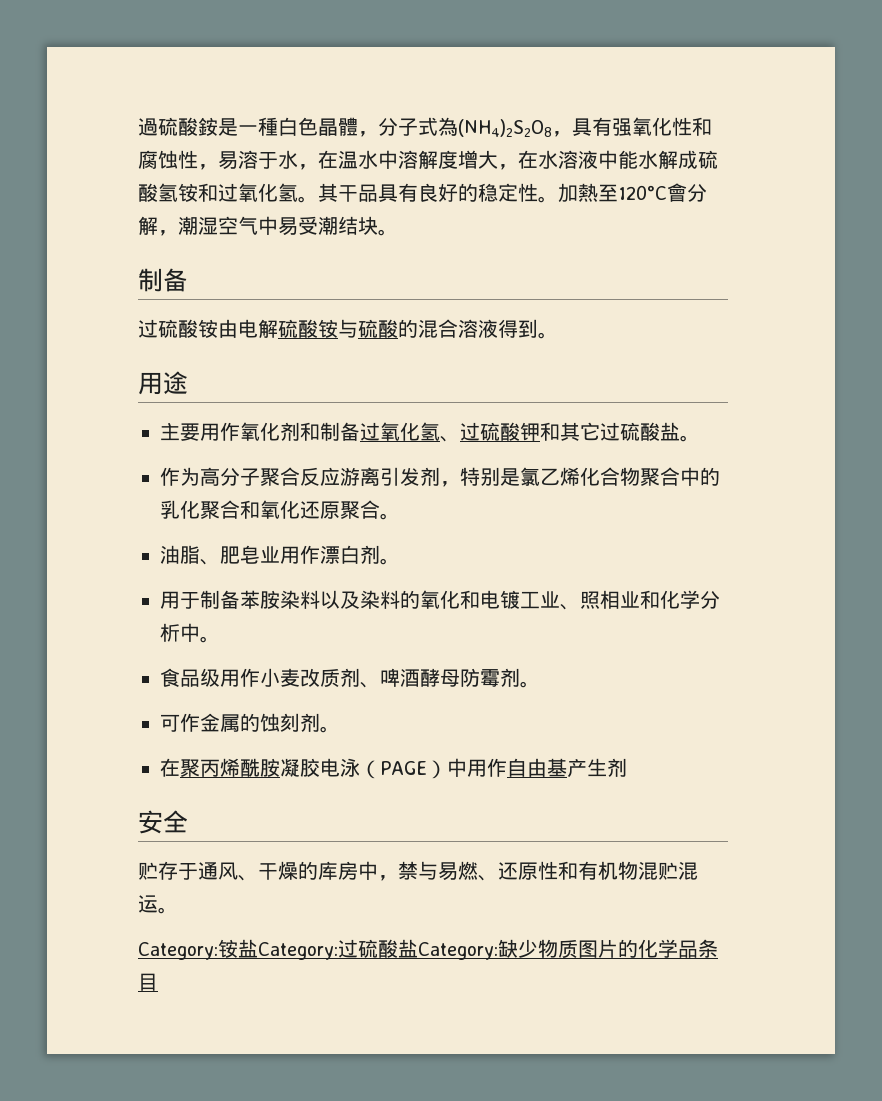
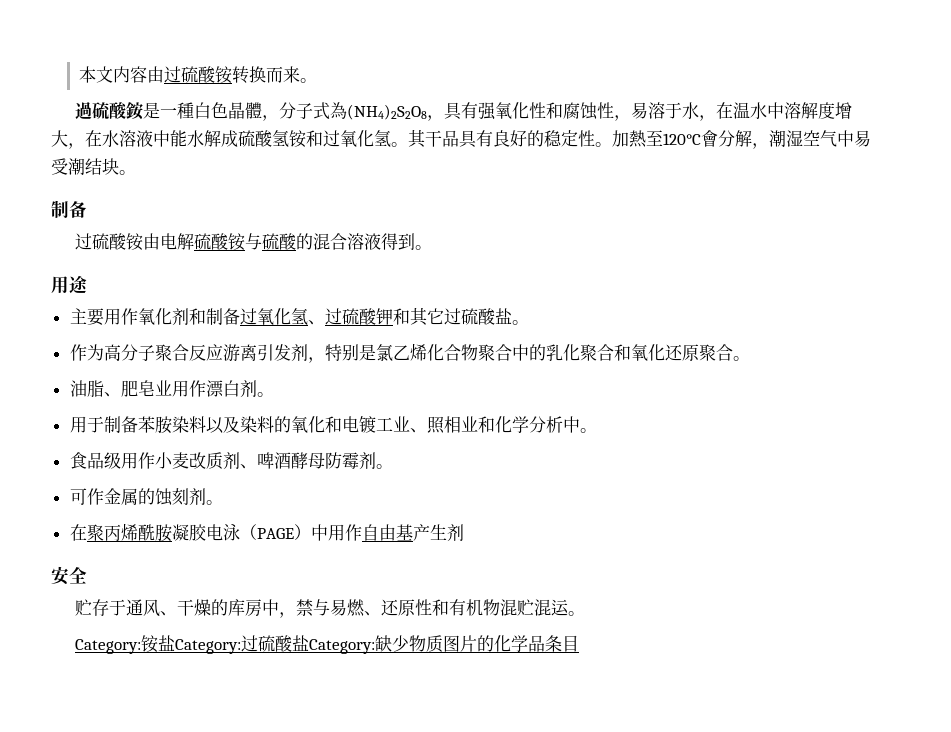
+ 本文内容由过硫酸铵转换而来。

